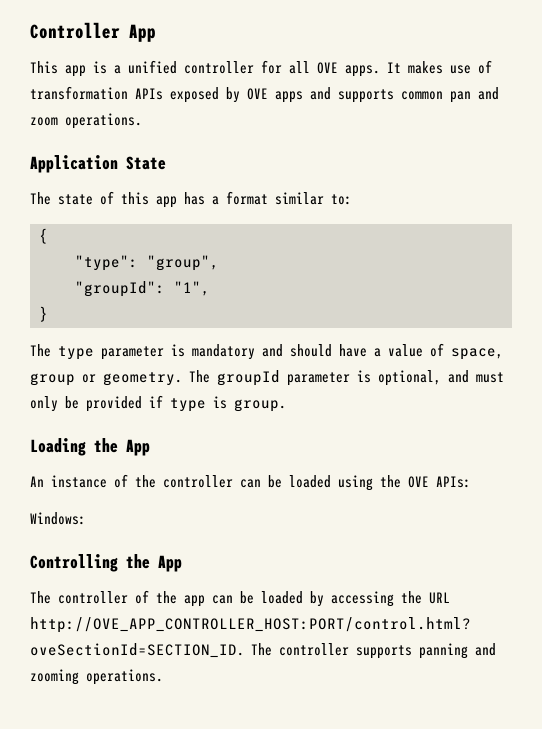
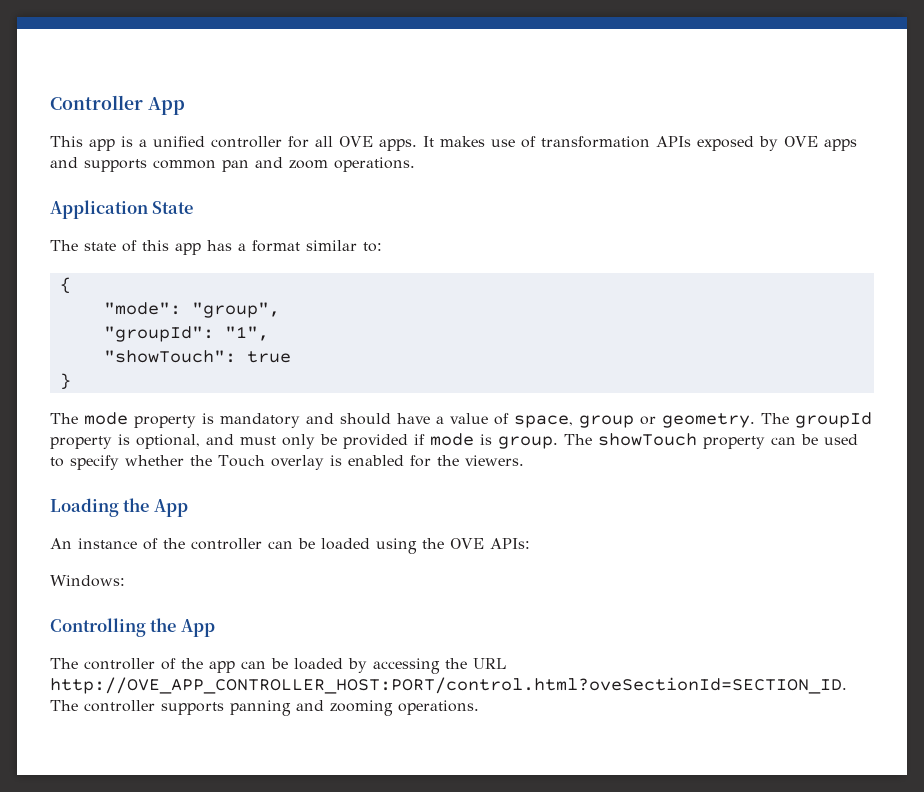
- "type": "group",
+ "mode": "group",
+ "showTouch": true
- The type parameter is mandatory and should have a value of space, group or geometry.
+ The mode property is mandatory and should have a value of space, group or geometry.
- The groupId parameter is optional, and must only be provided if type is group.
+ The groupId property is optional, and must only be provided if mode is group. The showTouch property can be used to specify whether the Touch overlay is enabled for the viewers.

